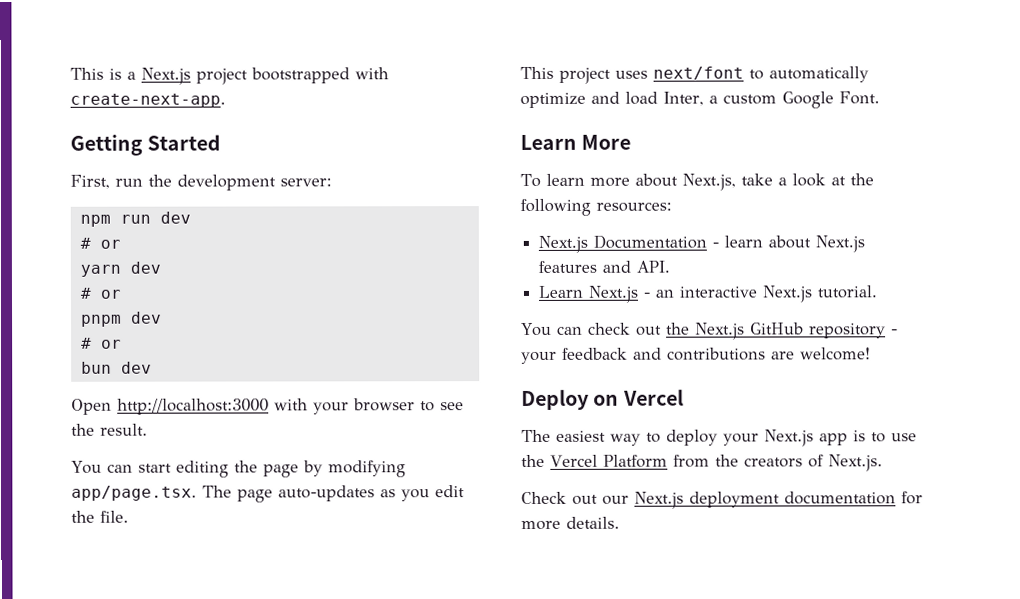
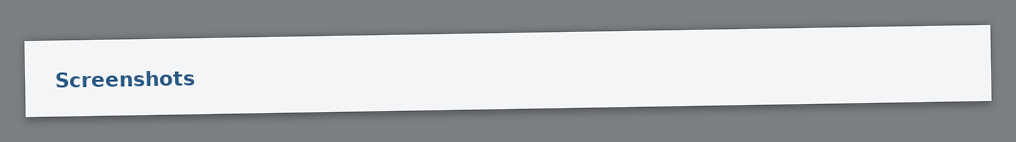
- This is a Next.js project bootstrapped with create-next-app.
- Getting Started
- First, run the development server:
- npm run dev
- # or
- yarn dev
- # or
- pnpm dev
- # or
- bun dev
- Open http://localhost:3000 with your browser to see the result.
- You can start editing the page by modifying app/page.tsx. The page auto-updates as you edit the file.
- This project uses next/font to automatically optimize and load Inter, a custom Google Font.
- Learn More
- To learn more about Next.js, take a look at the following resources:
- Next.js Documentation - learn about Next.js features and API.
- Learn Next.js - an interactive Next.js tutorial.
- You can check out the Next.js GitHub repository - your feedback and contributions are welcome!
- Deploy on Vercel
- The easiest way to deploy your Next.js app is to use the Vercel Platform from the creators of Next.js.
- Check out our Next.js deployment documentation for more details.
+ Screenshots

